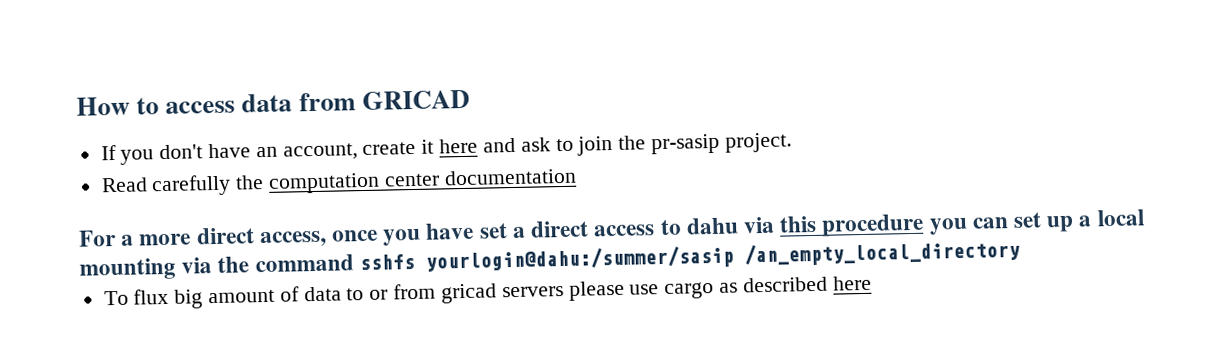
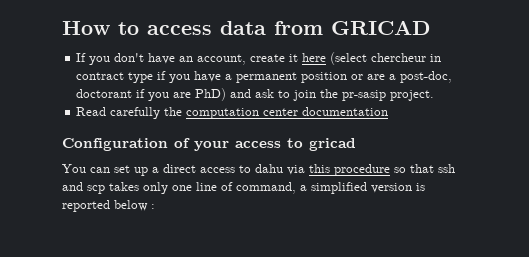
- If you don't have an account, create it here and ask to join the pr-sasip project.
+ If you don't have an account, create it here (select chercheur in contract type if you have a permanent position or are a post-doc, doctorant if you are PhD) and ask to join the pr-sasip project.
- For a more direct access, once you have set a direct access to dahu via this procedure you can set up a local mounting via the command sshfs yourlogin@dahu:/summer/sasip /an_empty_local_directory
- To flux big amount of data to or from gricad servers please use cargo as described here
+ Configuration of your access to gricad
+ You can set up a direct access to dahu via this procedure so that ssh and scp takes only one line of command, a simplified version is reported below :

